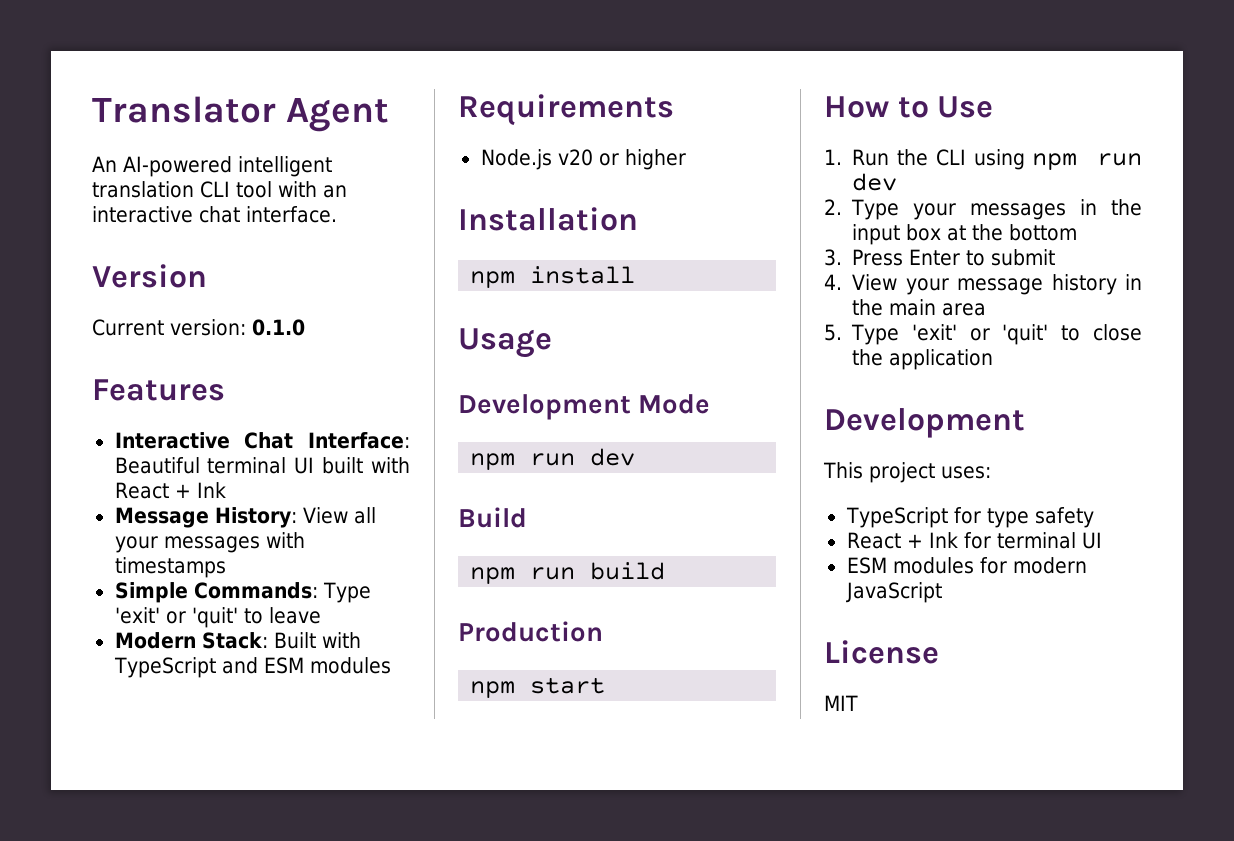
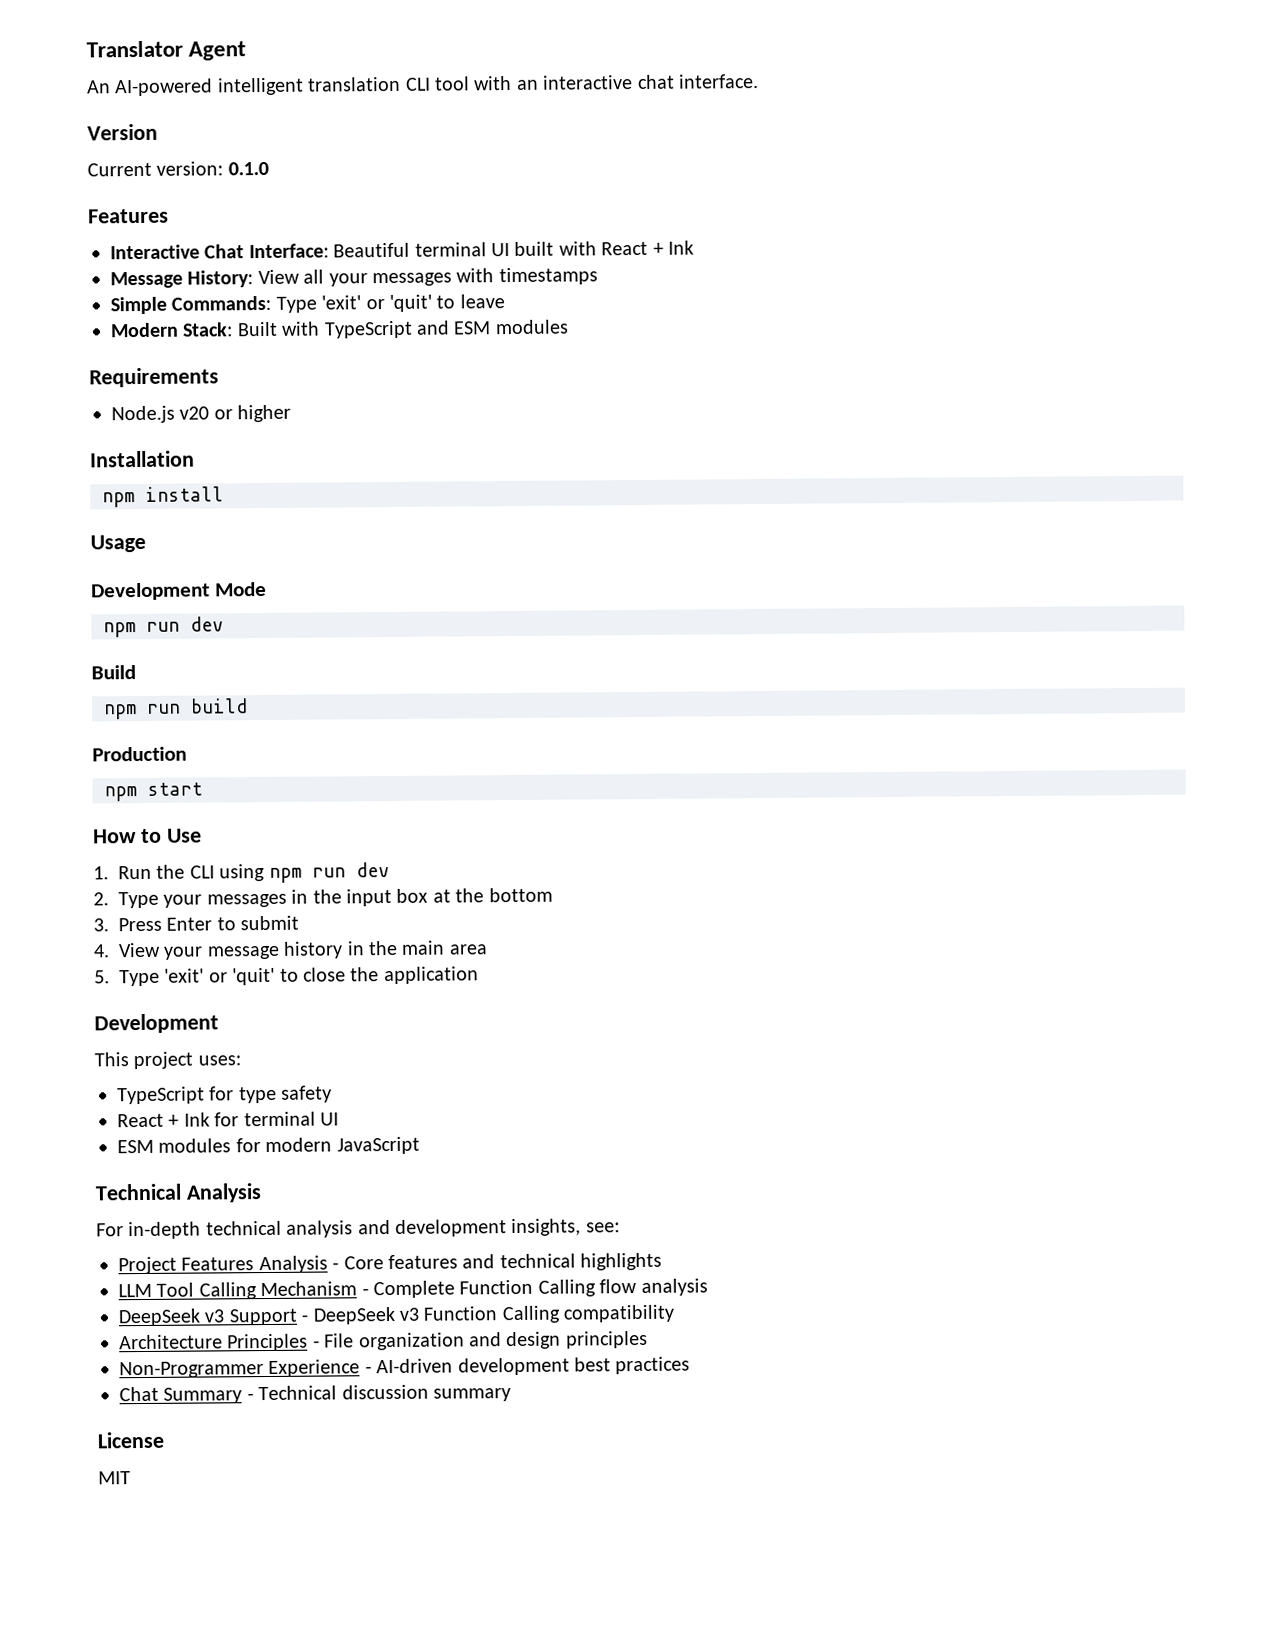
+ Technical Analysis
+ For in-depth technical analysis and development insights, see:
+ Project Features Analysis - Core features and technical highlights
+ LLM Tool Calling Mechanism - Complete Function Calling flow analysis
+ DeepSeek v3 Support - DeepSeek v3 Function Calling compatibility
+ Architecture Principles - File organization and design principles
+ Non-Programmer Experience - AI-driven development best practices
+ Chat Summary - Technical discussion summary

